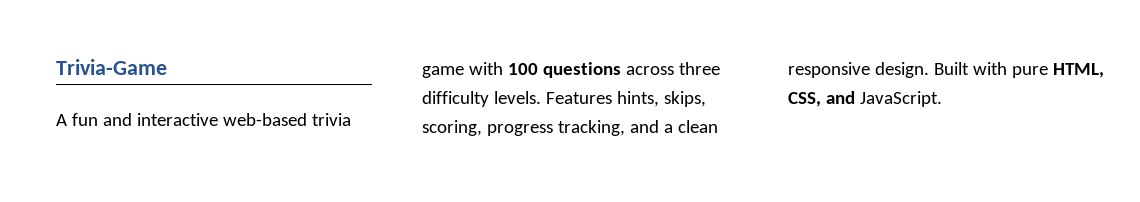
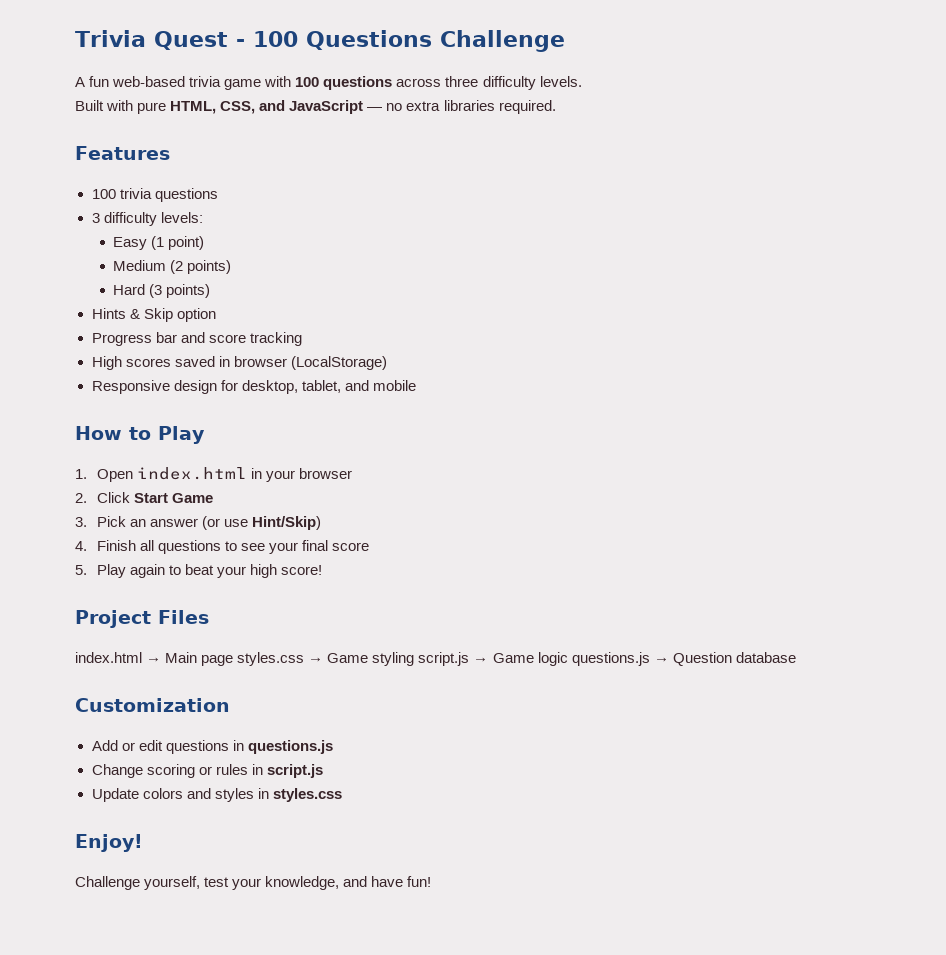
- Trivia-Game
+ Trivia Quest - 100 Questions Challenge
- A fun and interactive web-based trivia game with 100 questions across three difficulty levels. Features hints, skips, scoring, progress tracking, and a clean responsive design. Built with pure HTML, CSS, and JavaScript.
+ A fun web-based trivia game with 100 questions across three difficulty levels.
+ Built with pure HTML, CSS, and JavaScript — no extra libraries required.
+ Features
+ 100 trivia questions
+ 3 difficulty levels:
+ Easy (1 point)
+ Medium (2 points)
+ Hard (3 points)
+ Hints & Skip option
+ Progress bar and score tracking
+ High scores saved in browser (LocalStorage)
+ Responsive design for desktop, tablet, and mobile
+ How to Play
+ 1. Open index.html in your browser
+ 2. Click Start Game
+ 3. Pick an answer (or use Hint/Skip)
+ 4. Finish all questions to see your final score
+ 5. Play again to beat your high score!
+ Project Files
+ index.html → Main page styles.css → Game styling script.js → Game logic questions.js → Question database
+ Customization
+ Add or edit questions in questions.js
+ Change scoring or rules in script.js
+ Update colors and styles in styles.css
+ Enjoy!
+ Challenge yourself, test your knowledge, and have fun!

